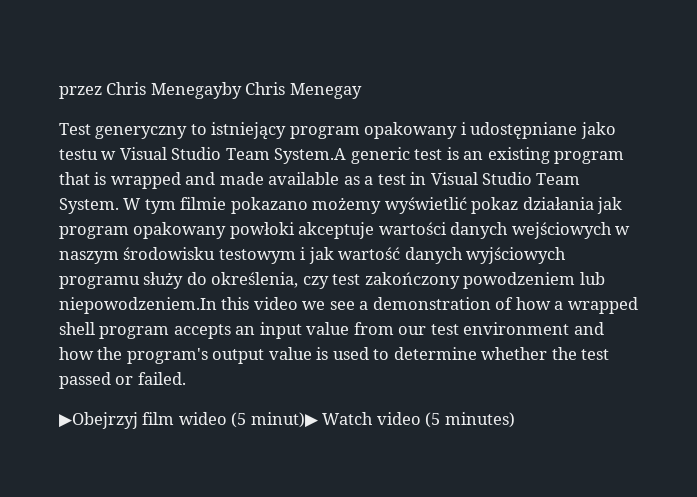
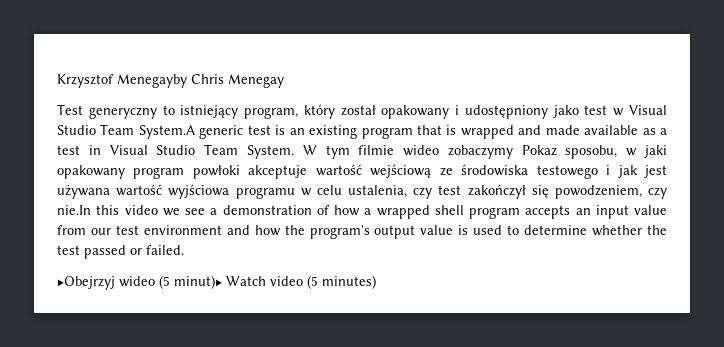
- przez Chris Menegayby Chris Menegay
+ Krzysztof Menegayby Chris Menegay
- Test generyczny to istniejący program opakowany i udostępniane jako testu w Visual Studio Team System.A generic test is an existing program that is wrapped and made available as a test in Visual Studio Team System.
+ Test generyczny to istniejący program, który został opakowany i udostępniony jako test w Visual Studio Team System.A generic test is an existing program that is wrapped and made available as a test in Visual Studio Team System.
- W tym filmie pokazano możemy wyświetlić pokaz działania jak program opakowany powłoki akceptuje wartości danych wejściowych w naszym środowisku testowym i jak wartość danych wyjściowych programu służy do określenia, czy test zakończony powodzeniem lub niepowodzeniem.In this video we see a demonstration of how a wrapped shell program accepts an input value from our test environment and how the program's output value is used to determine whether the test passed or failed.
+ W tym filmie wideo zobaczymy Pokaz sposobu, w jaki opakowany program powłoki akceptuje wartość wejściową ze środowiska testowego i jak jest używana wartość wyjściowa programu w celu ustalenia, czy test zakończył się powodzeniem, czy nie.In this video we see a demonstration of how a wrapped shell program accepts an input value from our test environment and how the program's output value is used to determine whether the test passed or failed.
- ▶Obejrzyj film wideo (5 minut)▶ Watch video (5 minutes)
+ ▶Obejrzyj wideo (5 minut)▶ Watch video (5 minutes)

